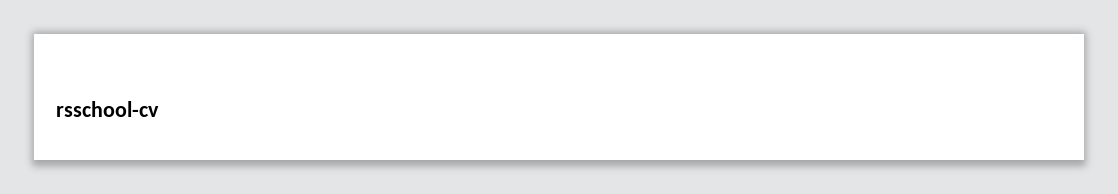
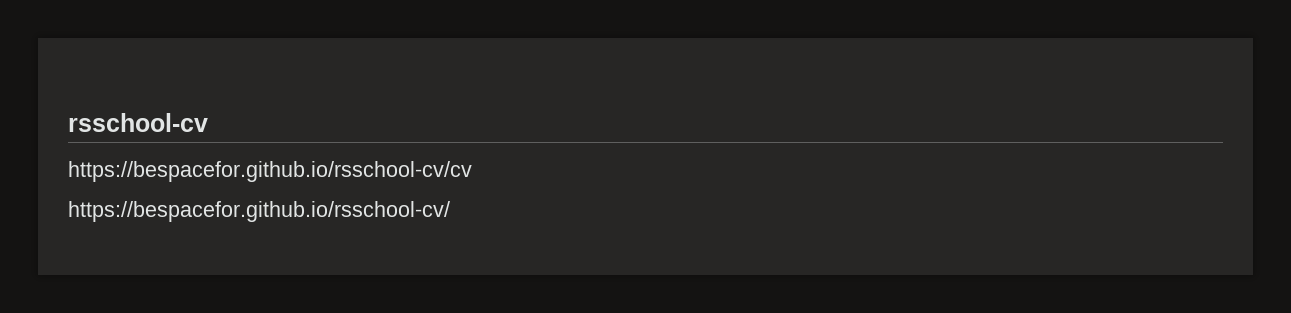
+ https://bespacefor.github.io/rsschool-cv/cv
+ https://bespacefor.github.io/rsschool-cv/

